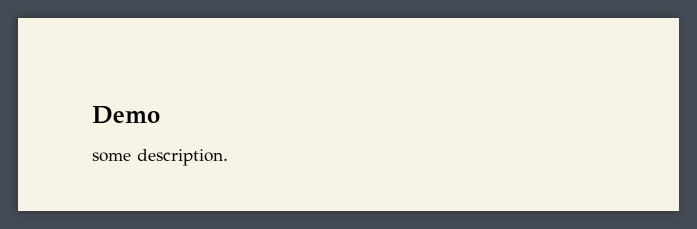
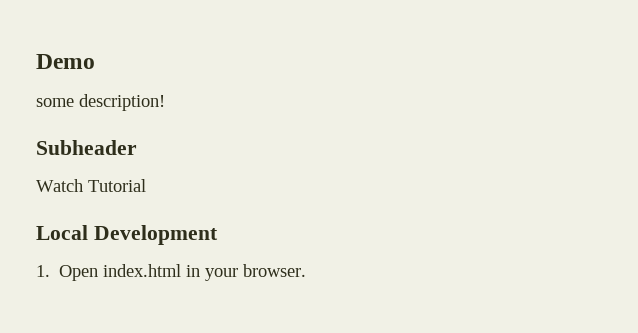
- some description.
+ some description!
+ Subheader
+ Watch Tutorial
+ Local Development
+ 1. Open index.html in your browser.

